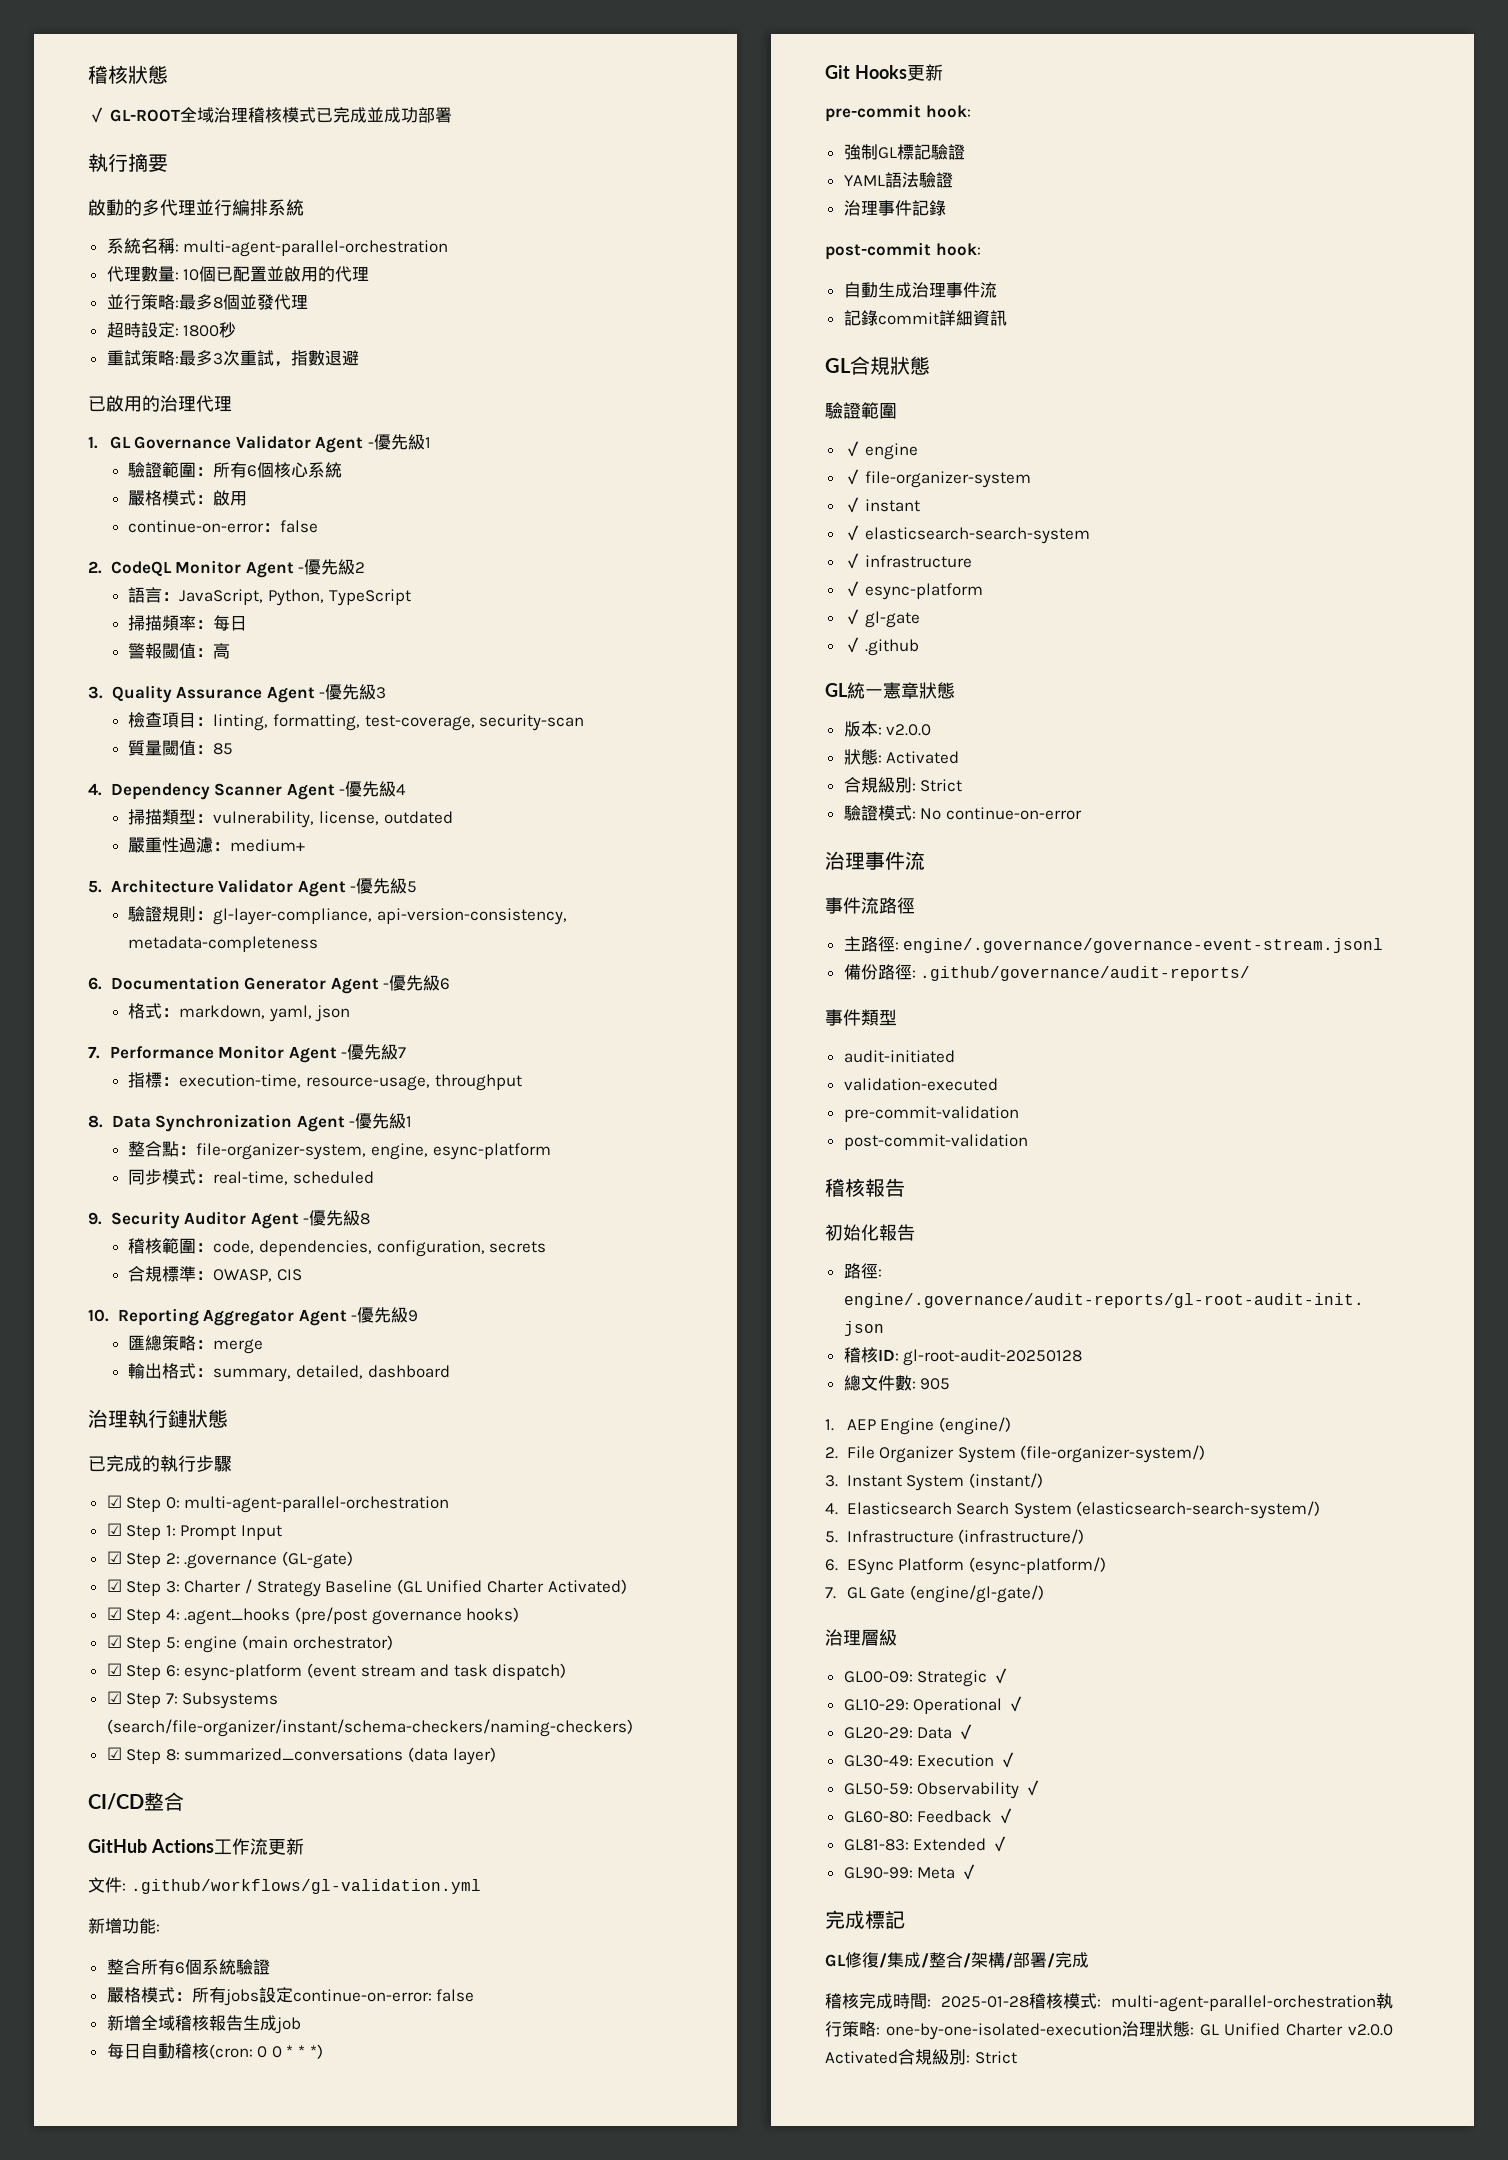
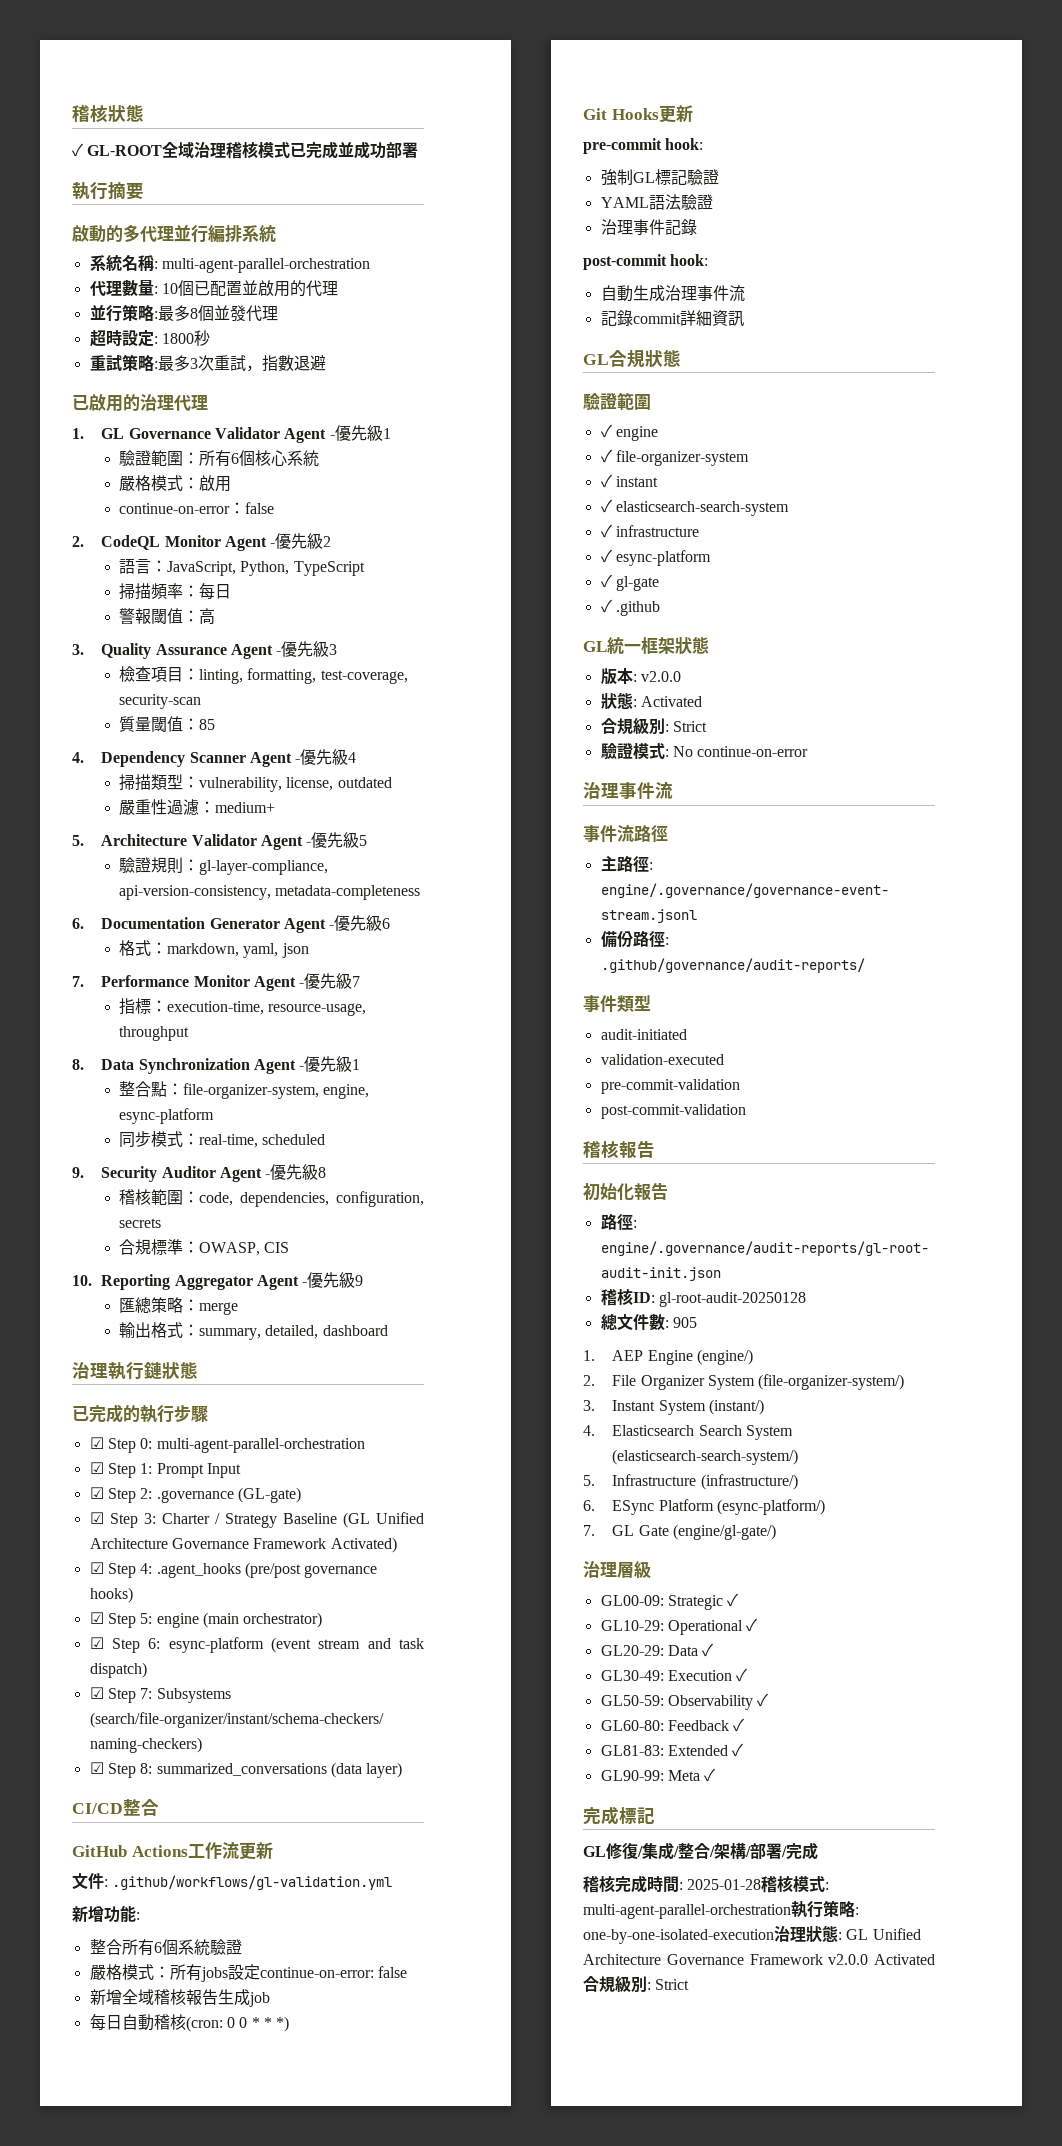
- ☑ Step 3: Charter / Strategy Baseline (GL Unified Charter Activated)
+ ☑ Step 3: Charter / Strategy Baseline (GL Unified Architecture Governance Framework Activated)
- GL統一憲章狀態
+ GL統一框架狀態
- 稽核完成時間: 2025-01-28稽核模式: multi-agent-parallel-orchestration執行策略: one-by-one-isolated-execution治理狀態: GL Unified Charter v2.0.0 Activated合規級別: Strict
+ 稽核完成時間: 2025-01-28稽核模式: multi-agent-parallel-orchestration執行策略: one-by-one-isolated-execution治理狀態: GL Unified Architecture Governance Framework v2.0.0 Activated合規級別: Strict

